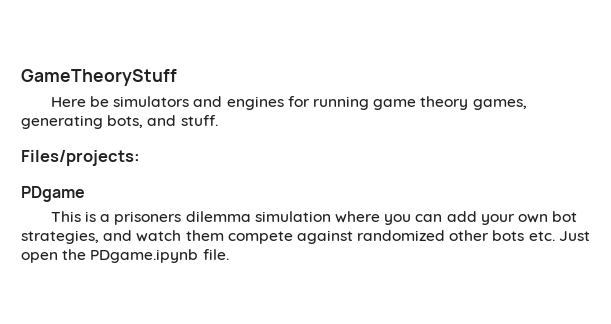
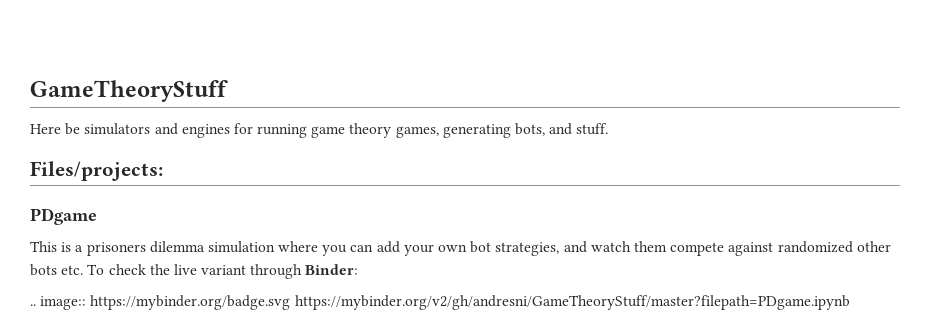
- This is a prisoners dilemma simulation where you can add your own bot strategies, and watch them compete against randomized other bots etc. Just open the PDgame.ipynb file.
+ This is a prisoners dilemma simulation where you can add your own bot strategies, and watch them compete against randomized other bots etc. To check the live variant through Binder:
+ .. image:: https://mybinder.org/badge.svg https://mybinder.org/v2/gh/andresni/GameTheoryStuff/master?filepath=PDgame.ipynb

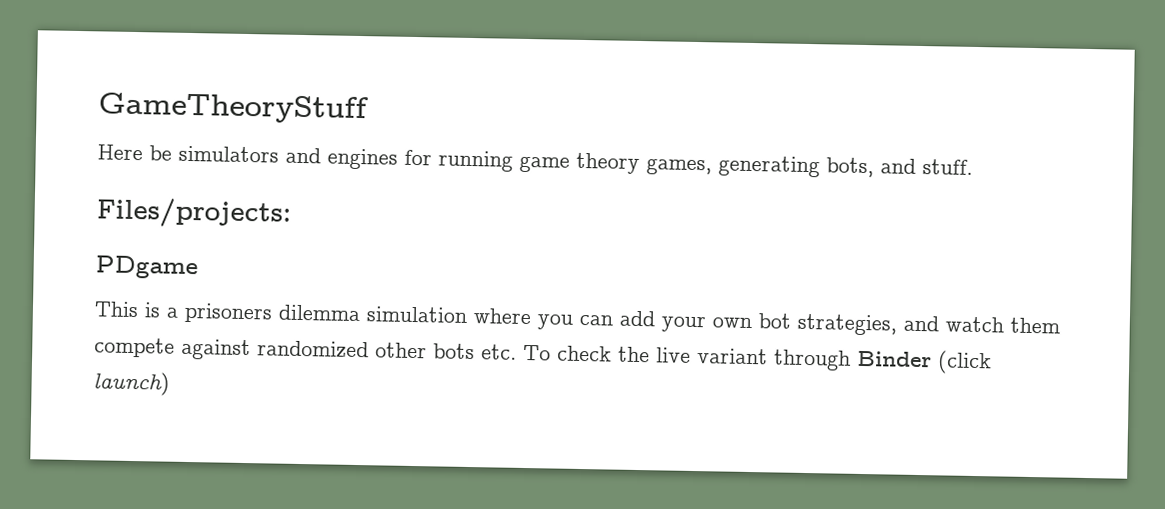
- This is a prisoners dilemma simulation where you can add your own bot strategies, and watch them compete against randomized other bots etc. To check the live variant through Binder:
- .. image:: https://mybinder.org/badge.svg https://mybinder.org/v2/gh/andresni/GameTheoryStuff/master?filepath=PDgame.ipynb
+ This is a prisoners dilemma simulation where you can add your own bot strategies, and watch them compete against randomized other bots etc. To check the live variant through Binder (click launch)

